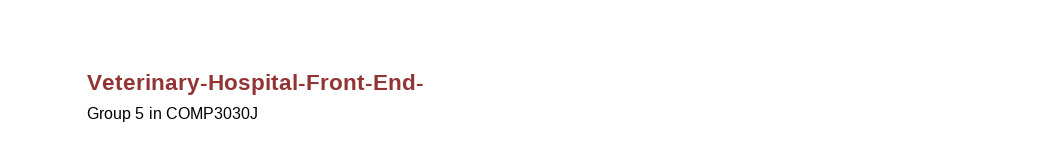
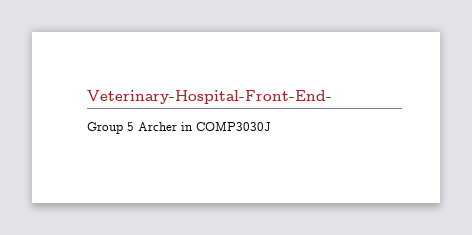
- Group 5 in COMP3030J
+ Group 5 Archer in COMP3030J

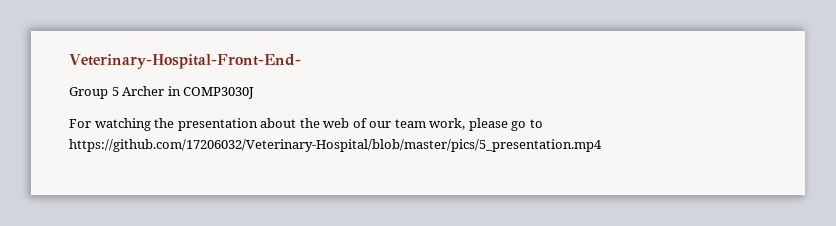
+ For watching the presentation about the web of our team work, please go to https://github.com/17206032/Veterinary-Hospital/blob/master/pics/5_presentation.mp4

